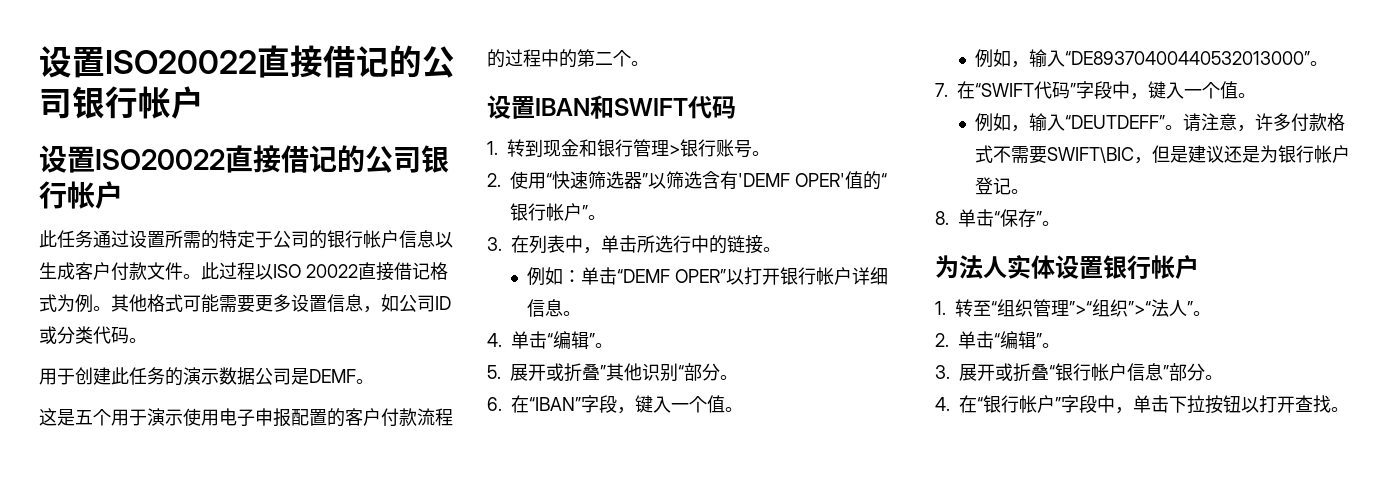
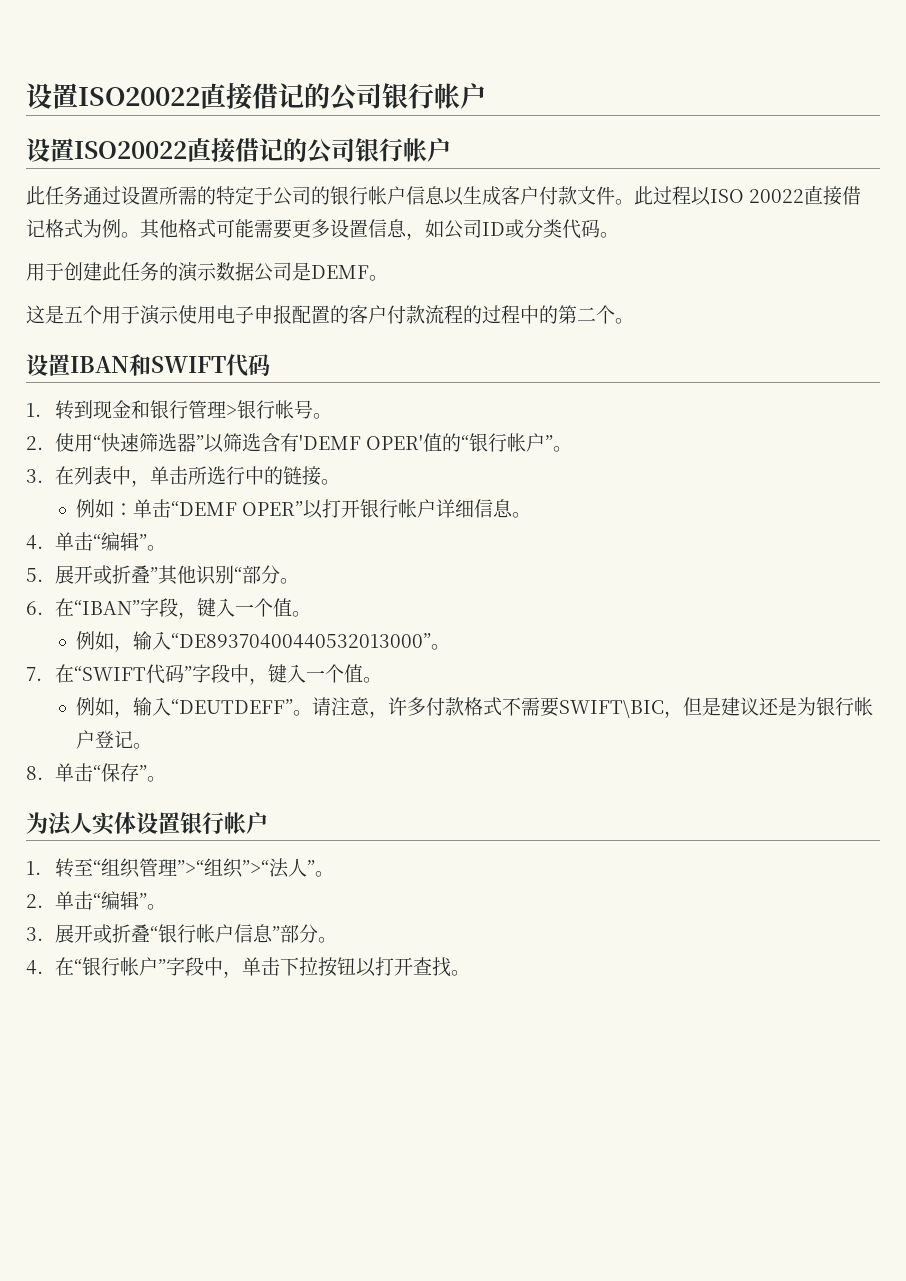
- 1.转到现金和银行管理>银行账号。
+ 1.转到现金和银行管理>银行帐号。

